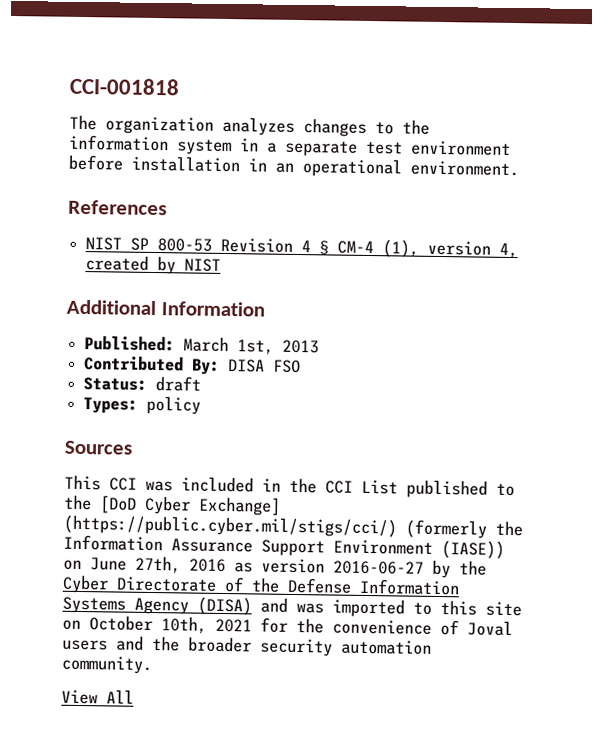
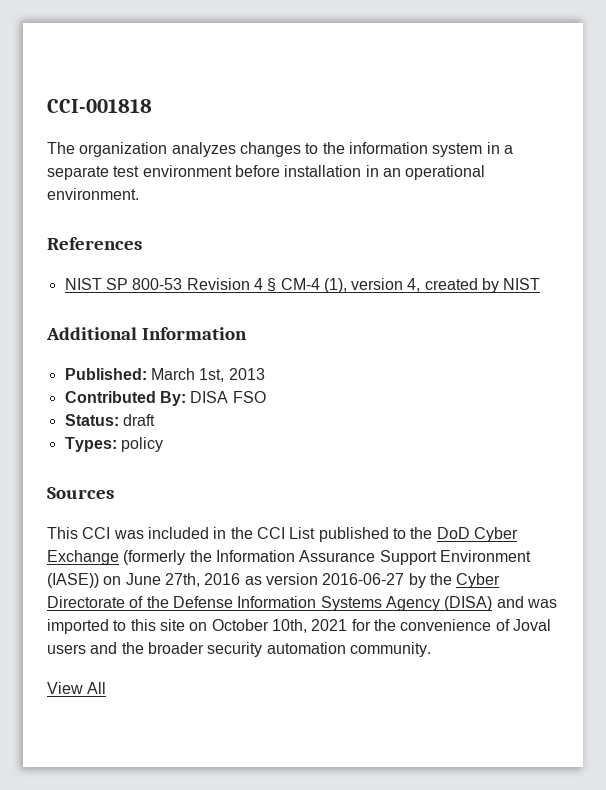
- This CCI was included in the CCI List published to the [DoD Cyber Exchange] (https://public.cyber.mil/stigs/cci/) (formerly the Information Assurance Support Environment (IASE)) on June 27th, 2016 as version 2016-06-27 by the Cyber Directorate of the Defense Information Systems Agency (DISA) and was imported to this site on October 10th, 2021 for the convenience of Joval users and the broader security automation community.
+ This CCI was included in the CCI List published to the DoD Cyber Exchange (formerly the Information Assurance Support Environment (IASE)) on June 27th, 2016 as version 2016-06-27 by the Cyber Directorate of the Defense Information Systems Agency (DISA) and was imported to this site on October 10th, 2021 for the convenience of Joval users and the broader security automation community.

